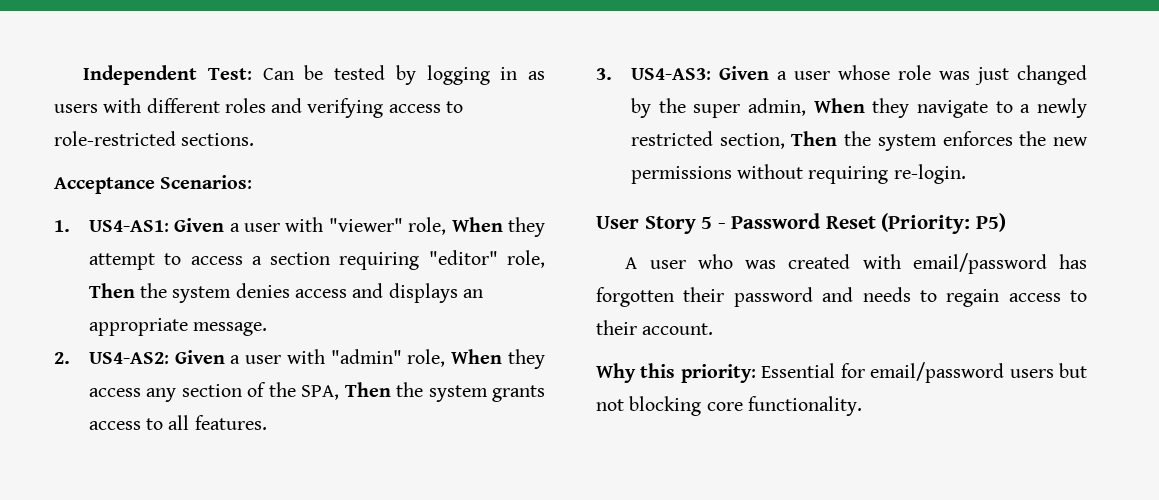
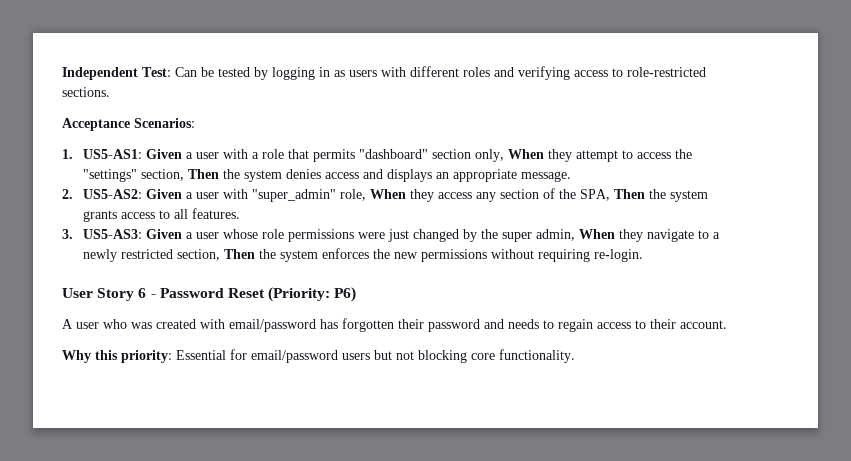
- 1. US4-AS1: Given a user with "viewer" role, When they attempt to access a section requiring "editor" role, Then the system denies access and displays an appropriate message.
+ 1. US5-AS1: Given a user with a role that permits "dashboard" section only, When they attempt to access the "settings" section, Then the system denies access and displays an appropriate message.
- 2. US4-AS2: Given a user with "admin" role, When they access any section of the SPA, Then the system grants access to all features.
+ 2. US5-AS2: Given a user with "super_admin" role, When they access any section of the SPA, Then the system grants access to all features.
- 3. US4-AS3: Given a user whose role was just changed by the super admin, When they navigate to a newly restricted section, Then the system enforces the new permissions without requiring re-login.
+ 3. US5-AS3: Given a user whose role permissions were just changed by the super admin, When they navigate to a newly restricted section, Then the system enforces the new permissions without requiring re-login.
- User Story 5 - Password Reset (Priority: P5)
+ User Story 6 - Password Reset (Priority: P6)

